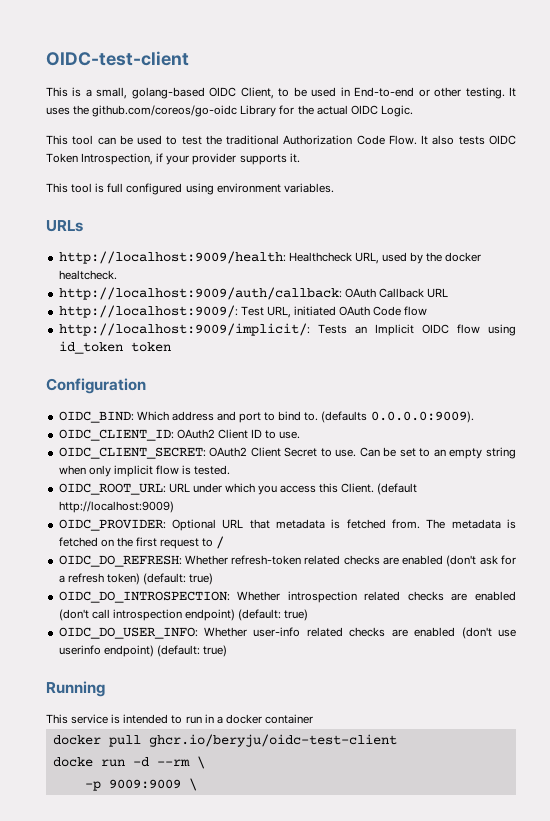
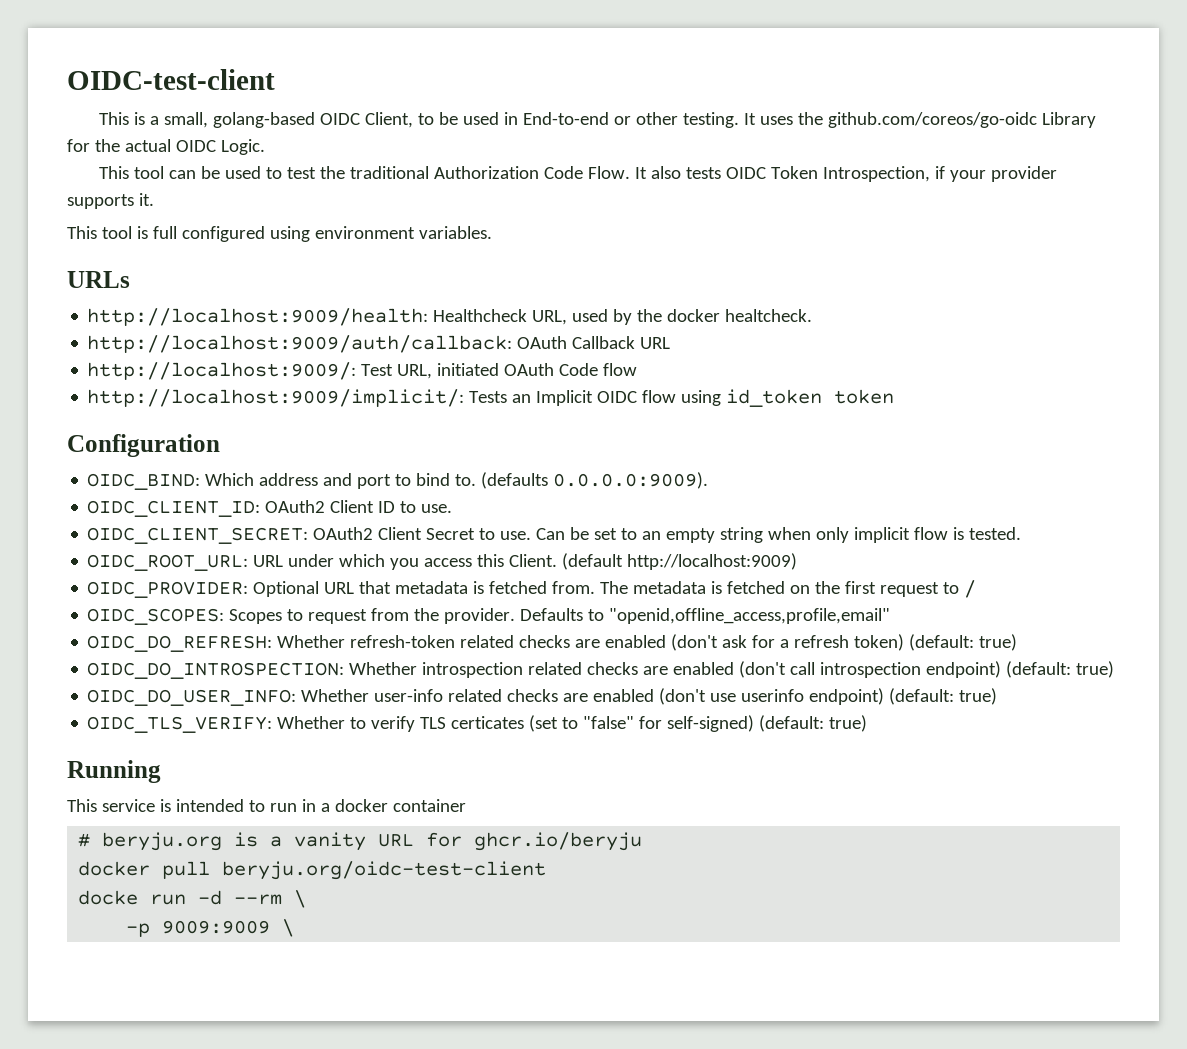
+ OIDC_SCOPES: Scopes to request from the provider. Defaults to "openid,offline_access,profile,email"
+ OIDC_TLS_VERIFY: Whether to verify TLS certicates (set to "false" for self-signed) (default: true)
+ # beryju.org is a vanity URL for ghcr.io/beryju
- docker pull ghcr.io/beryju/oidc-test-client
+ docker pull beryju.org/oidc-test-client

